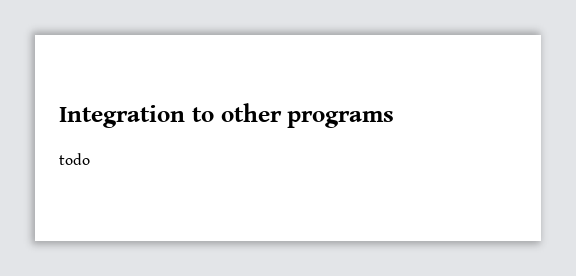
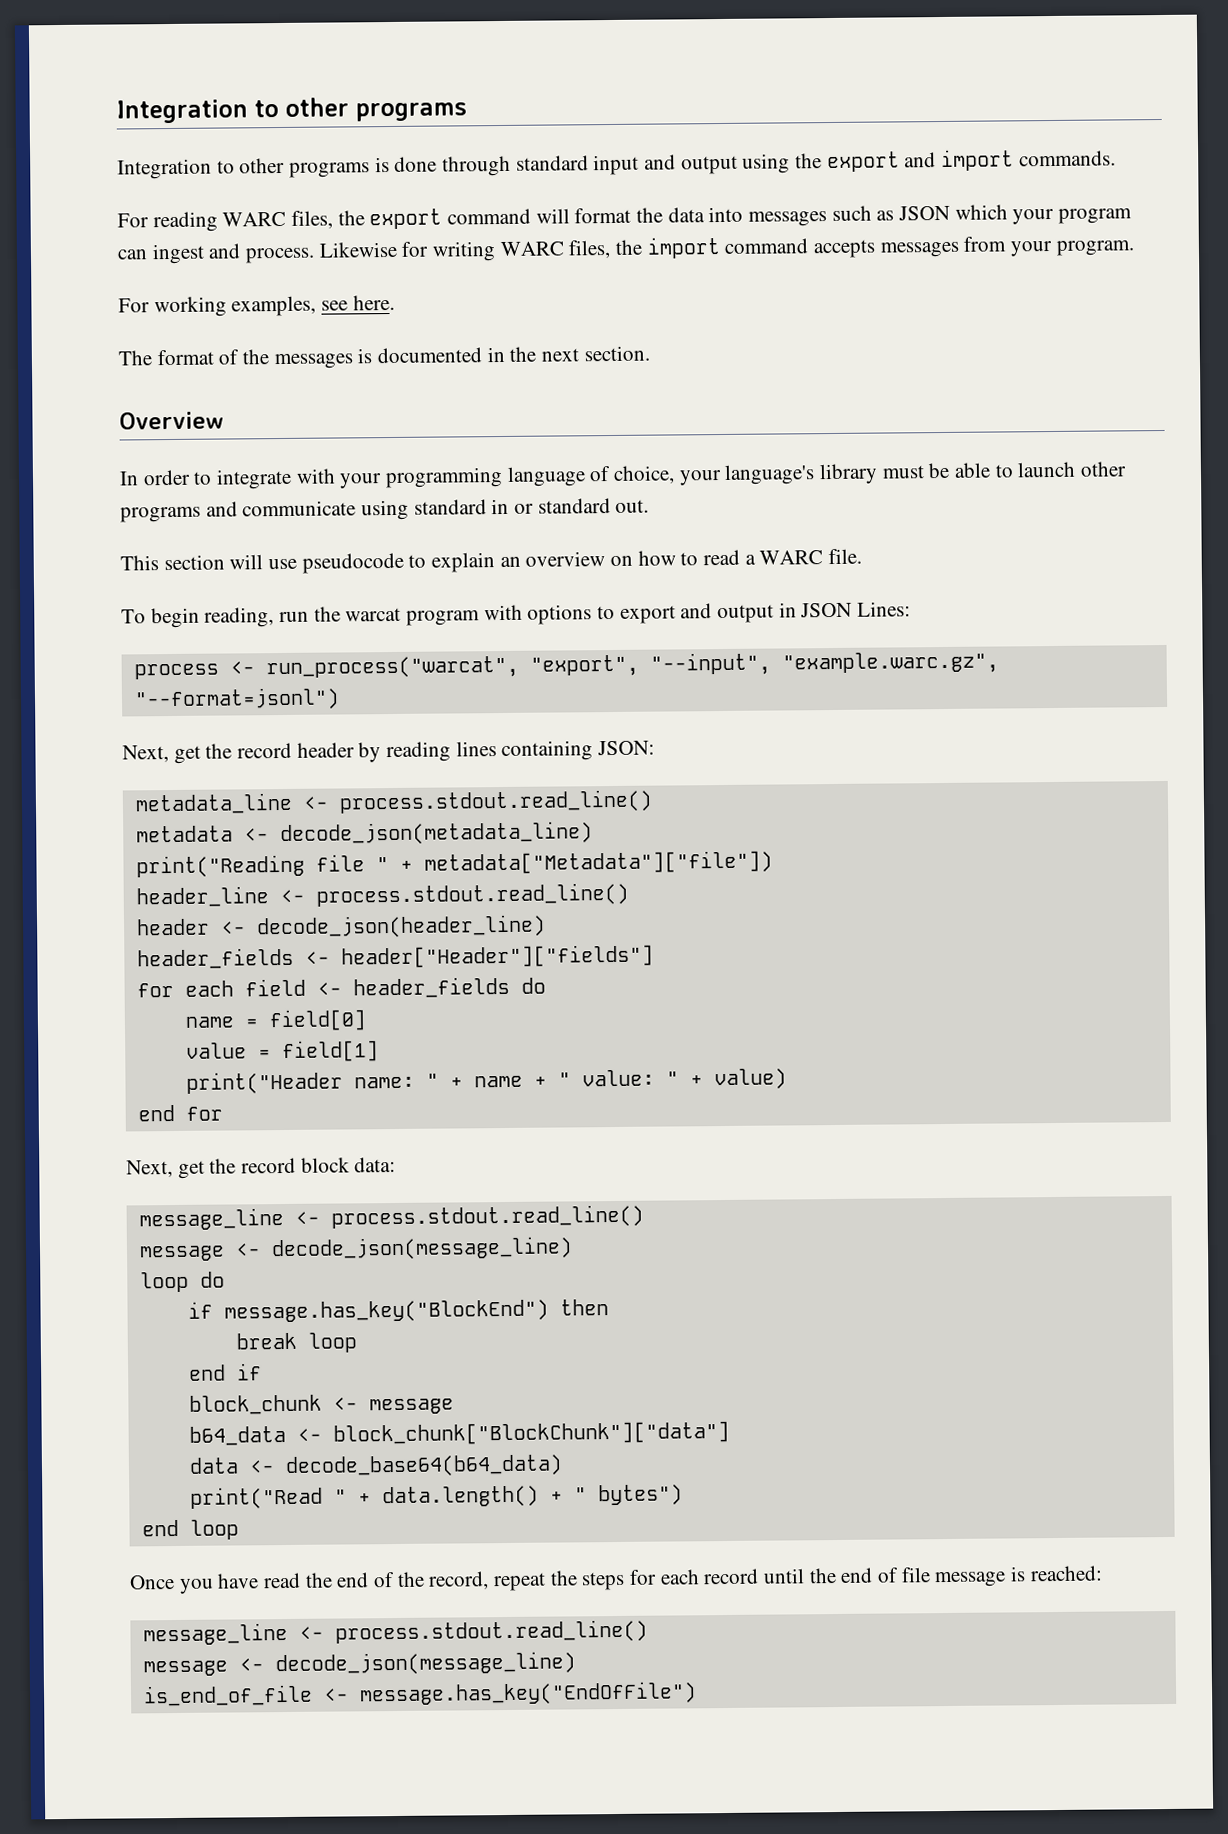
- todo
+ Integration to other programs is done through standard input and output using the export and import commands.
+ For reading WARC files, the export command will format the data into messages such as JSON which your program can ingest and process. Likewise for writing WARC files, the import command accepts messages from your program.
+ For working examples, see here.
+ The format of the messages is documented in the next section.
+ Overview
+ In order to integrate with your programming language of choice, your language's library must be able to launch other programs and communicate using standard in or standard out.
+ This section will use pseudocode to explain an overview on how to read a WARC file.
+ To begin reading, run the warcat program with options to export and output in JSON Lines:
+ process <- run_process("warcat", "export", "--input", "example.warc.gz", "--format=jsonl")
+ Next, get the record header by reading lines containing JSON:
+ metadata_line <- process.stdout.read_line()
+ metadata <- decode_json(metadata_line)
+ print("Reading file " + metadata["Metadata"]["file"])
+ header_line <- process.stdout.read_line()
+ header <- decode_json(header_line)
+ header_fields <- header["Header"]["fields"]
+ for each field <- header_fields do
+ name = field[0]
+ value = field[1]
+ print("Header name: " + name + " value: " + value)
+ end for
+ Next, get the record block data:
+ message_line <- process.stdout.read_line()
+ message <- decode_json(message_line)
+ loop do
+ if message.has_key("BlockEnd") then
+ break loop
+ end if
+ block_chunk <- message
+ b64_data <- block_chunk["BlockChunk"]["data"]
+ data <- decode_base64(b64_data)
+ print("Read " + data.length() + " bytes")
+ end loop
+ Once you have read the end of the record, repeat the steps for each record until the end of file message is reached:
+ message_line <- process.stdout.read_line()
+ message <- decode_json(message_line)
+ is_end_of_file <- message.has_key("EndOfFile")

